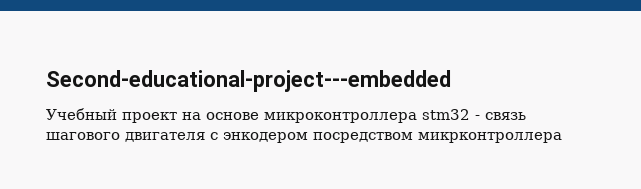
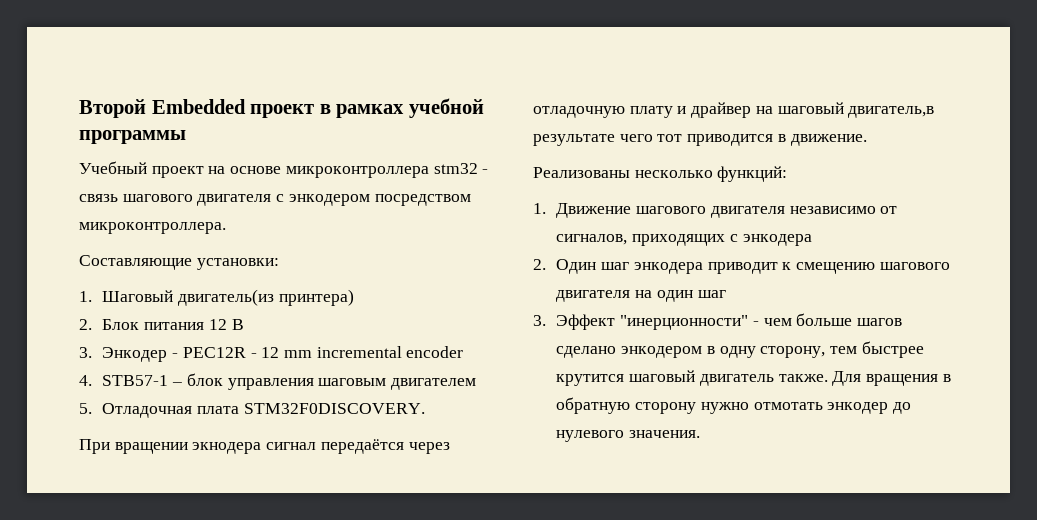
- Second-educational-project---embedded
+ Второй Embedded проект в рамках учебной программы
- Учебный проект на основе микроконтроллера stm32 - связь шагового двигателя с энкодером посредством микрконтроллера
+ Учебный проект на основе микроконтроллера stm32 - связь шагового двигателя с энкодером посредством микроконтроллера.
+ Составляющие установки:
+ 1. Шаговый двигатель(из принтера)
+ 2. Блок питания 12 В
+ 3. Энкодер - PEC12R - 12 mm incremental encoder
+ 4. STB57-1 – блок управления шаговым двигателем
+ 5. Отладочная плата STM32F0DISCOVERY.
+ При вращении экнодера сигнал передаётся через отладочную плату и драйвер на шаговый двигатель,в результате чего тот приводится в движение.
+ Реализованы несколько функций:
+ 1. Движение шагового двигателя независимо от сигналов, приходящих с энкодера
+ 2. Один шаг энкодера приводит к смещению шагового двигателя на один шаг
+ 3. Эффект "инерционности" - чем больше шагов сделано энкодером в одну сторону, тем быстрее крутится шаговый двигатель также. Для вращения в обратную сторону нужно отмотать энкодер до нулевого значения.

